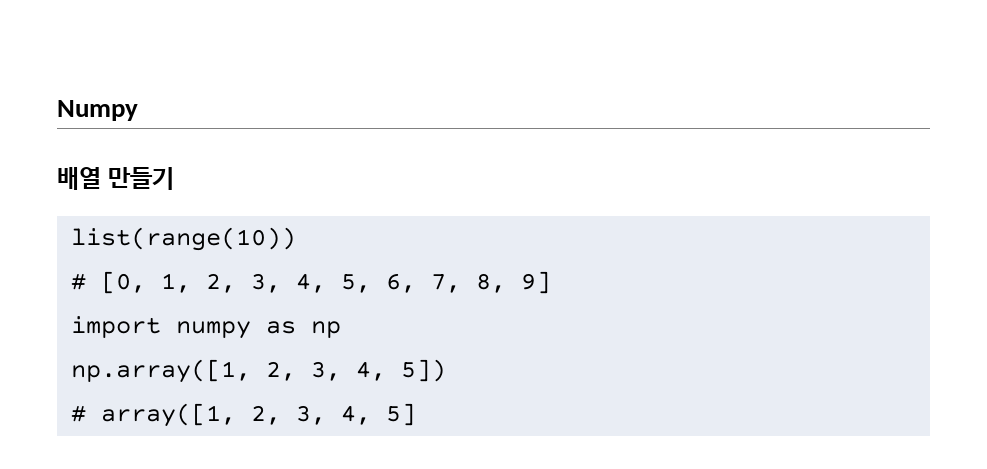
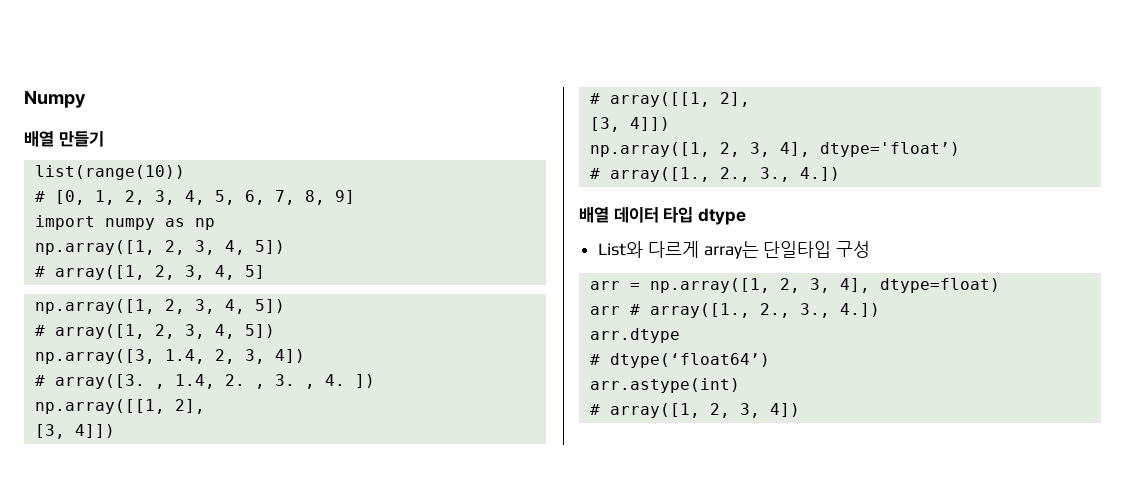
  # array([1, 2, 3, 4, 5]
+ np.array([1, 2, 3, 4, 5])
+ # array([1, 2, 3, 4, 5])
+ np.array([3, 1.4, 2, 3, 4])
+ # array([3. , 1.4, 2. , 3. , 4. ])
+ np.array([[1, 2],
+ [3, 4]])
+ # array([[1, 2],
+ [3, 4]])
+ np.array([1, 2, 3, 4], dtype='float’)
+ # array([1., 2., 3., 4.])
+ 배열 데이터 타입 dtype
+ List와 다르게 array는 단일타입 구성
+ arr = np.array([1, 2, 3, 4], dtype=float)
+ arr # array([1., 2., 3., 4.])
+ arr.dtype
+ # dtype(‘float64’)
+ arr.astype(int)
+ # array([1, 2, 3, 4])

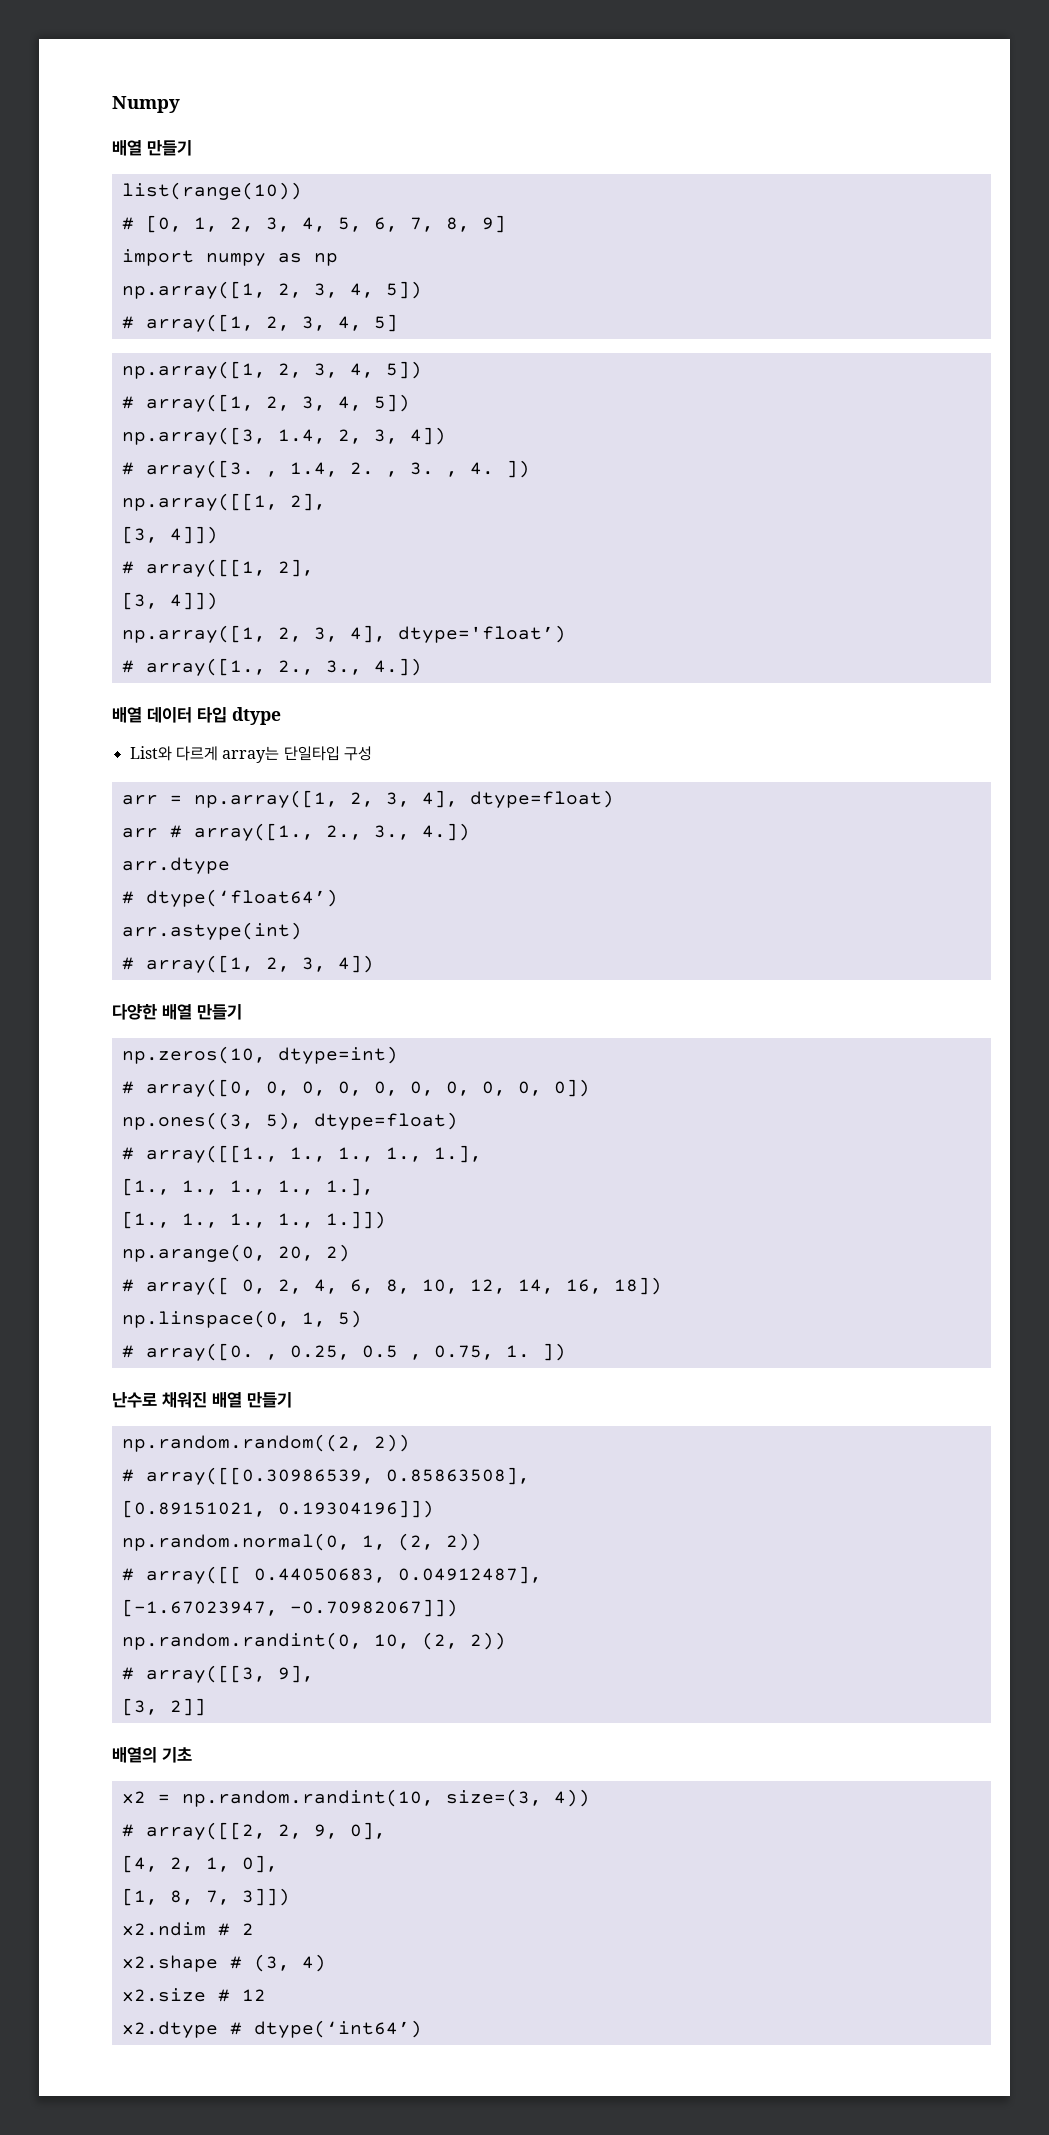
+ 다양한 배열 만들기
+ np.zeros(10, dtype=int)
+ # array([0, 0, 0, 0, 0, 0, 0, 0, 0, 0])
+ np.ones((3, 5), dtype=float)
+ # array([[1., 1., 1., 1., 1.],
+ [1., 1., 1., 1., 1.],
+ [1., 1., 1., 1., 1.]])
+ np.arange(0, 20, 2)
+ # array([ 0, 2, 4, 6, 8, 10, 12, 14, 16, 18])
+ np.linspace(0, 1, 5)
+ # array([0. , 0.25, 0.5 , 0.75, 1. ])
+ 난수로 채워진 배열 만들기
+ np.random.random((2, 2))
+ # array([[0.30986539, 0.85863508],
+ [0.89151021, 0.19304196]])
+ np.random.normal(0, 1, (2, 2))
+ # array([[ 0.44050683, 0.04912487],
+ [-1.67023947, -0.70982067]])
+ np.random.randint(0, 10, (2, 2))
+ # array([[3, 9],
+ [3, 2]]
+ 배열의 기초
+ x2 = np.random.randint(10, size=(3, 4))
+ # array([[2, 2, 9, 0],
+ [4, 2, 1, 0],
+ [1, 8, 7, 3]])
+ x2.ndim # 2
+ x2.shape # (3, 4)
+ x2.size # 12
+ x2.dtype # dtype(‘int64’)

